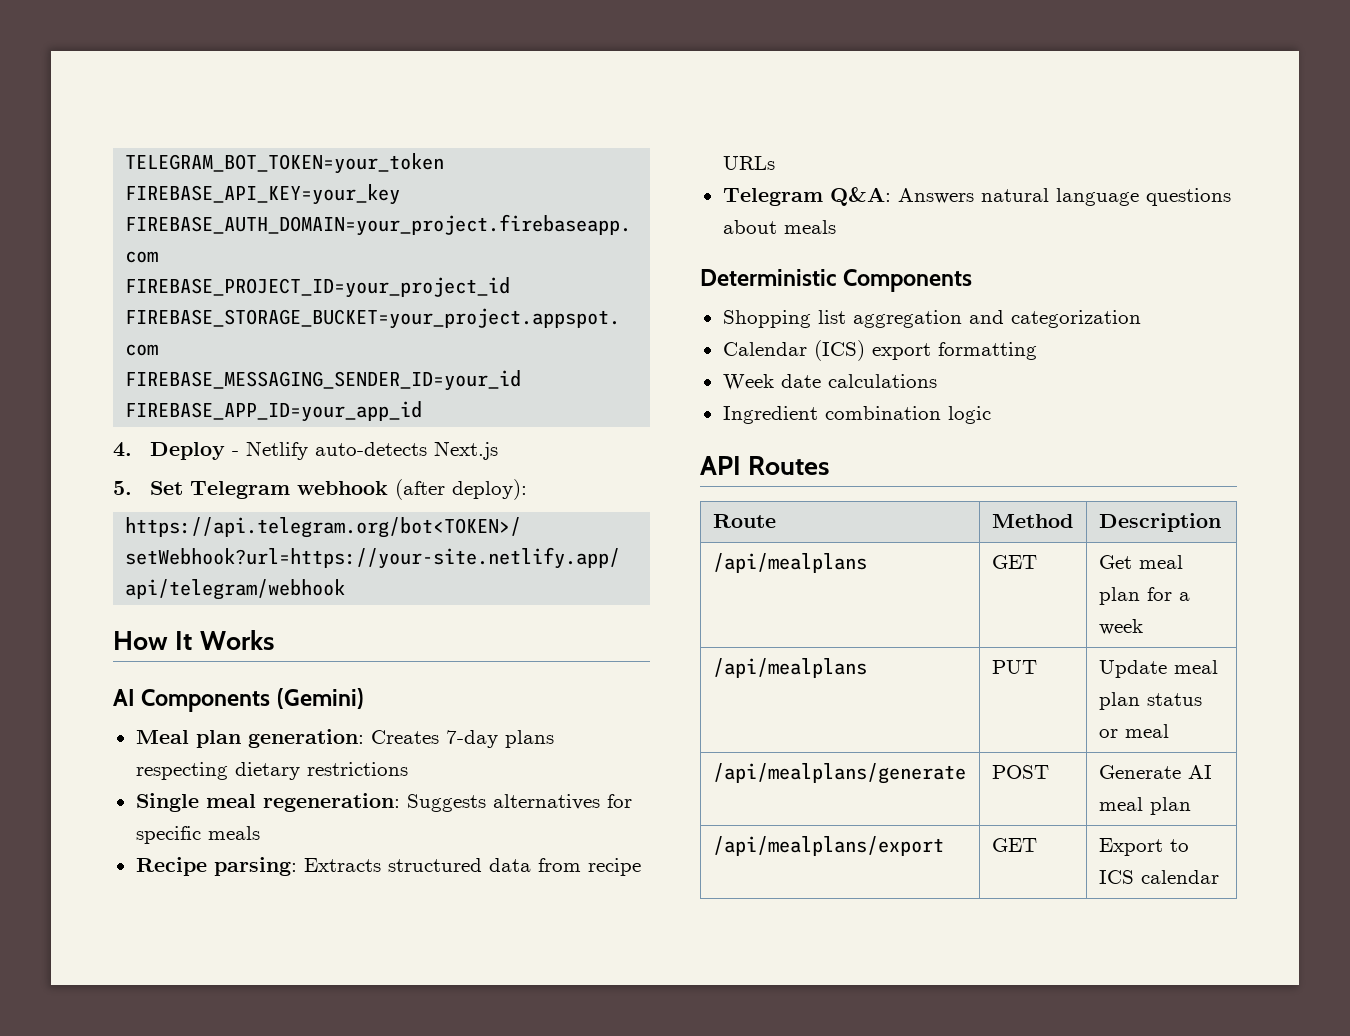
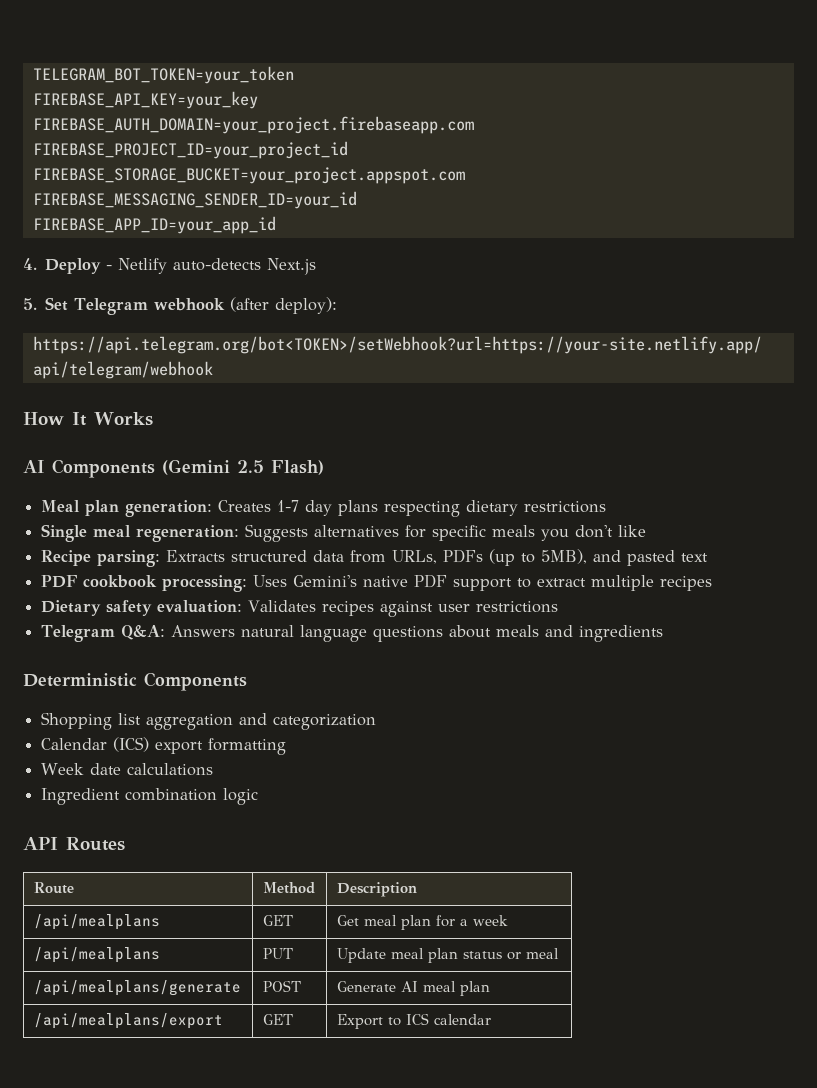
- AI Components (Gemini)
+ AI Components (Gemini 2.5 Flash)
- Meal plan generation: Creates 7-day plans respecting dietary restrictions
+ Meal plan generation: Creates 1-7 day plans respecting dietary restrictions
- Single meal regeneration: Suggests alternatives for specific meals
+ Single meal regeneration: Suggests alternatives for specific meals you don't like
- Recipe parsing: Extracts structured data from recipe URLs
+ Recipe parsing: Extracts structured data from URLs, PDFs (up to 5MB), and pasted text
+ PDF cookbook processing: Uses Gemini's native PDF support to extract multiple recipes
+ Dietary safety evaluation: Validates recipes against user restrictions
- Telegram Q&A: Answers natural language questions about meals
+ Telegram Q&A: Answers natural language questions about meals and ingredients

